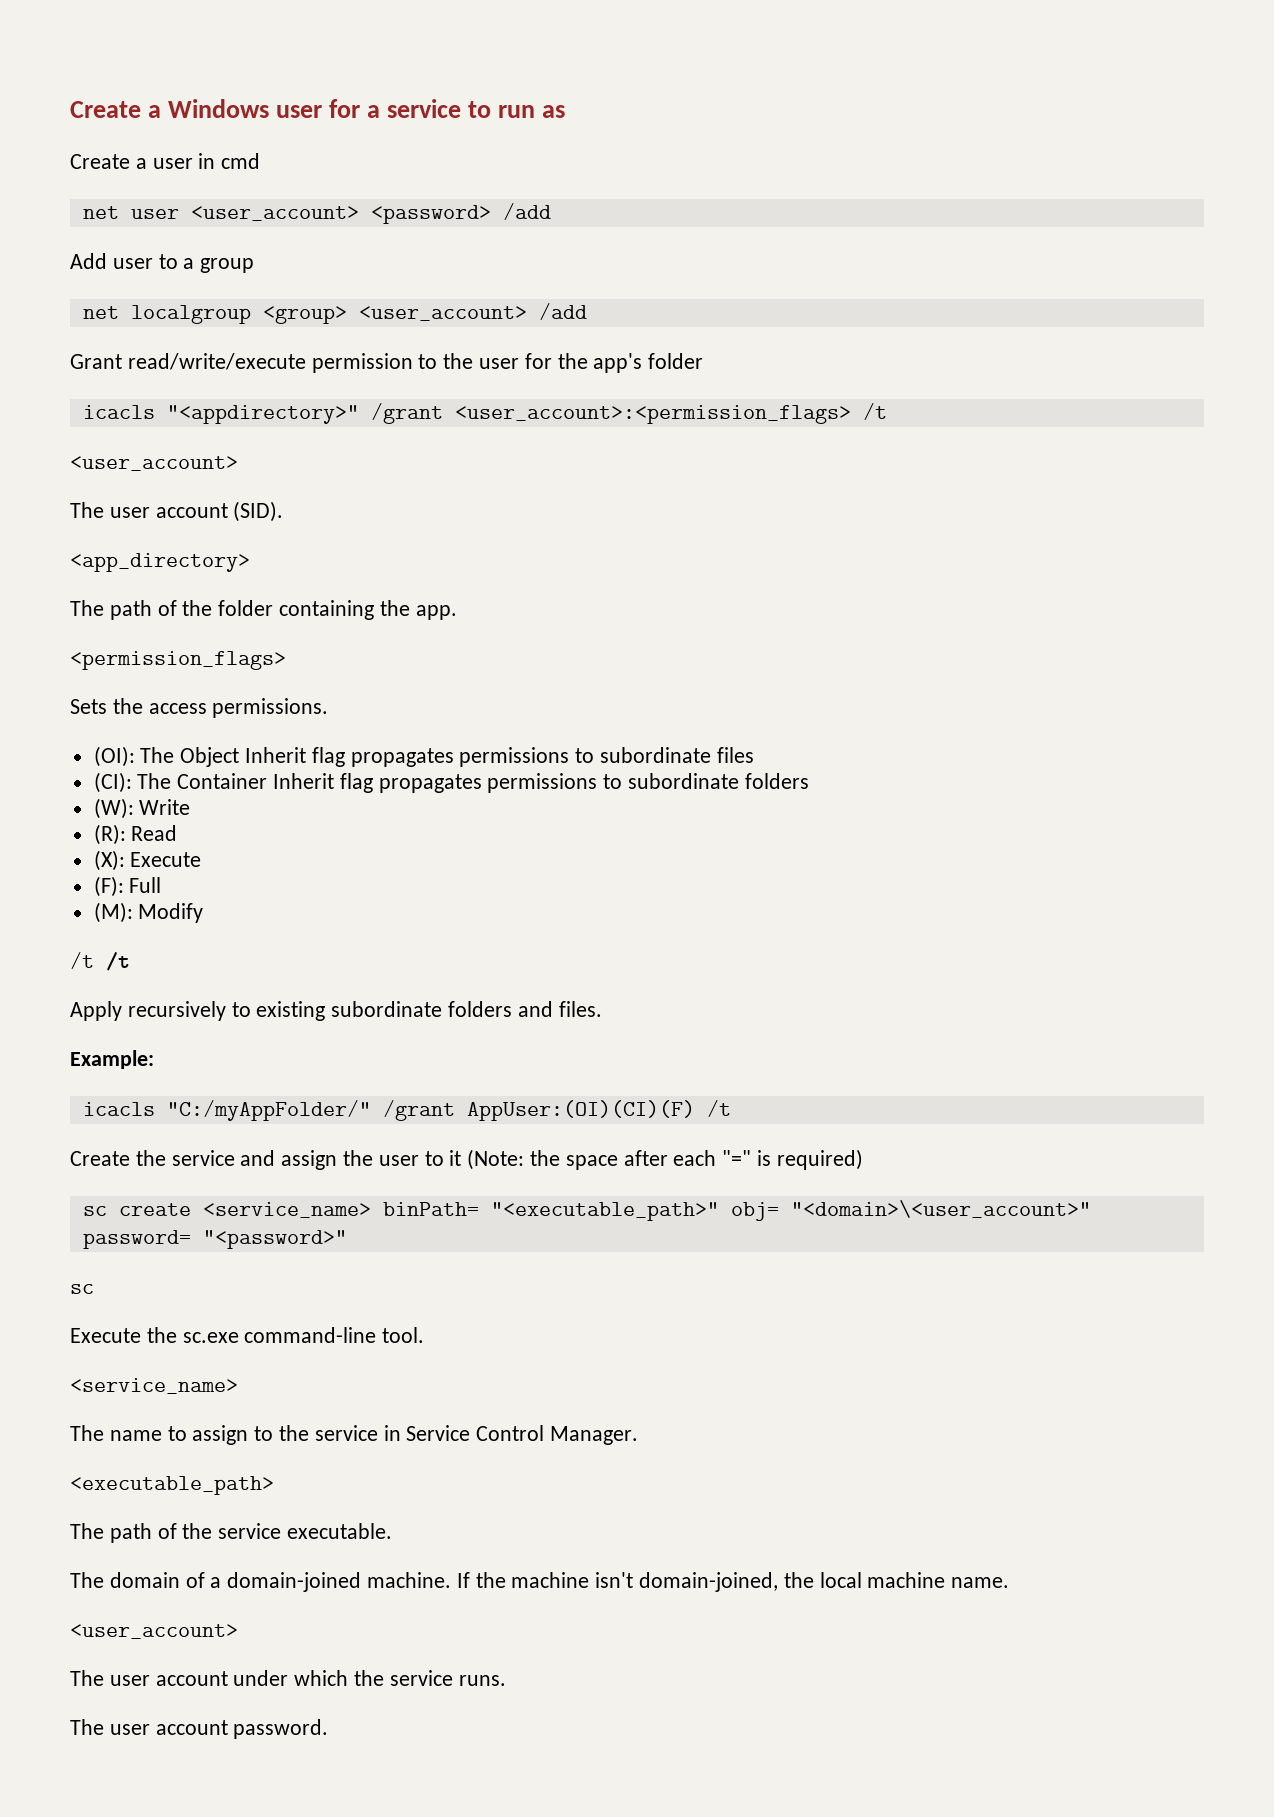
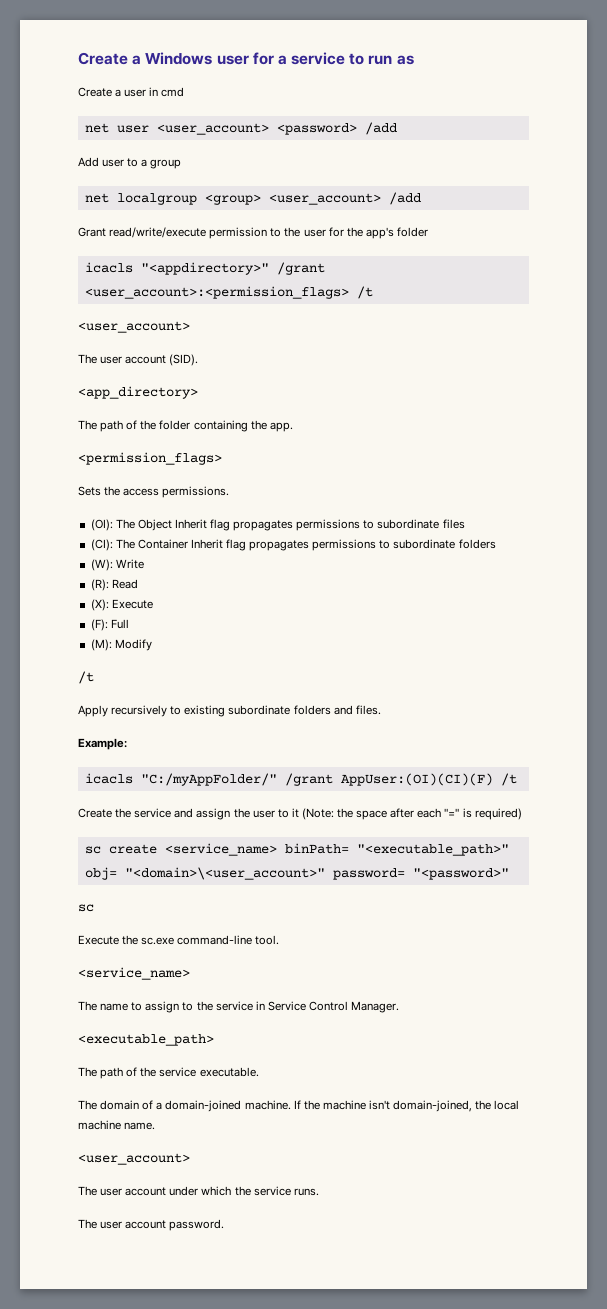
  (M): Modify
- /t /t
+ /t

